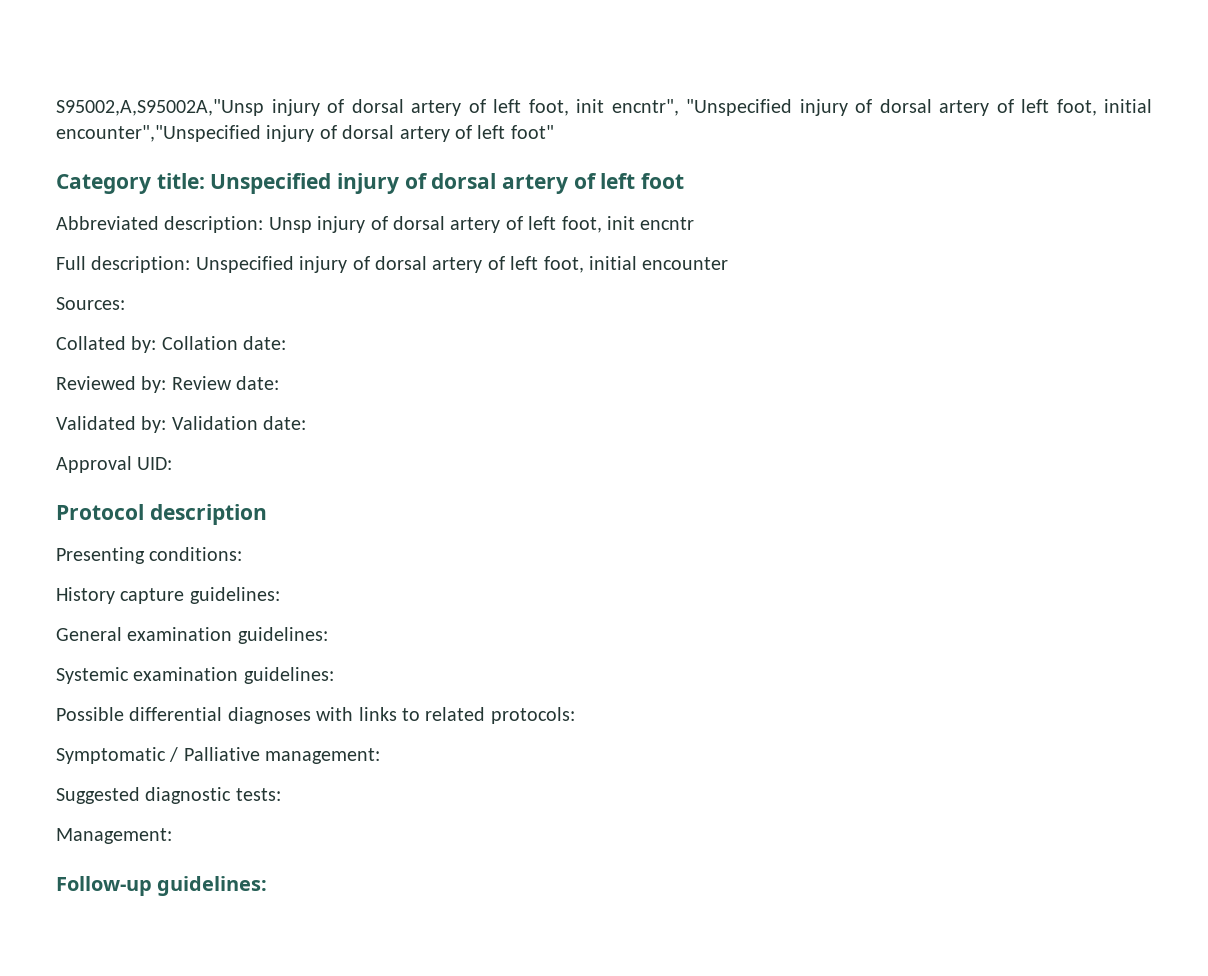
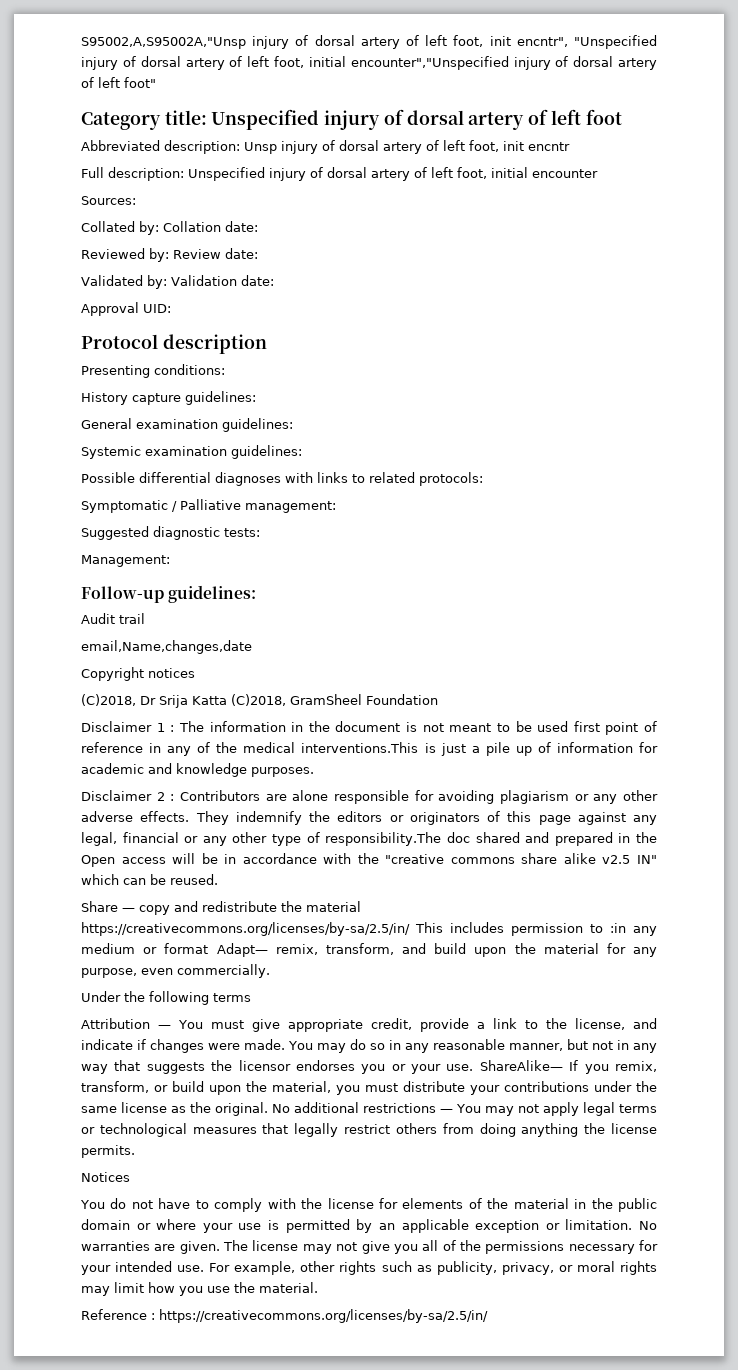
+ Audit trail
+ email,Name,changes,date
+ Copyright notices
+ (C)2018, Dr Srija Katta (C)2018, GramSheel Foundation
+ Disclaimer 1 : The information in the document is not meant to be used first point of reference in any of the medical interventions.This is just a pile up of information for academic and knowledge purposes.
+ Disclaimer 2 : Contributors are alone responsible for avoiding plagiarism or any other adverse effects. They indemnify the editors or originators of this page against any legal, financial or any other type of responsibility.The doc shared and prepared in the Open access will be in accordance with the "creative commons share alike v2.5 IN" which can be reused.
+ Share — copy and redistribute the material https://creativecommons.org/licenses/by-sa/2.5/in/ This includes permission to :in any medium or format Adapt— remix, transform, and build upon the material for any purpose, even commercially.
+ Under the following terms
+ Attribution — You must give appropriate credit, provide a link to the license, and indicate if changes were made. You may do so in any reasonable manner, but not in any way that suggests the licensor endorses you or your use. ShareAlike— If you remix, transform, or build upon the material, you must distribute your contributions under the same license as the original. No additional restrictions — You may not apply legal terms or technological measures that legally restrict others from doing anything the license permits.
+ Notices
+ You do not have to comply with the license for elements of the material in the public domain or where your use is permitted by an applicable exception or limitation. No warranties are given. The license may not give you all of the permissions necessary for your intended use. For example, other rights such as publicity, privacy, or moral rights may limit how you use the material.
+ Reference : https://creativecommons.org/licenses/by-sa/2.5/in/

